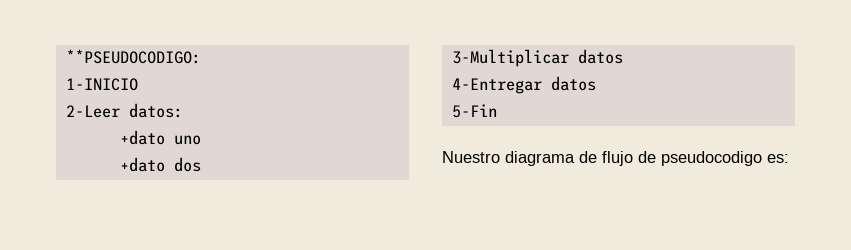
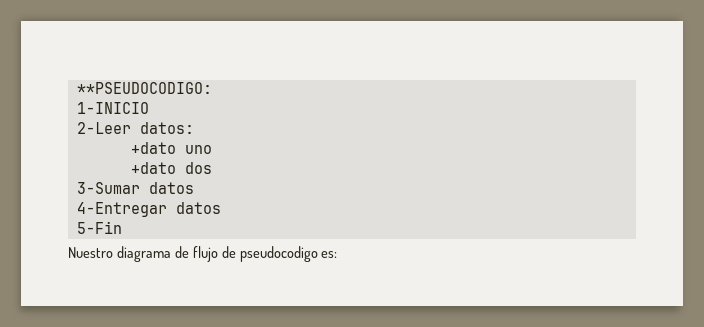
- 3-Multiplicar datos
+ 3-Sumar datos

